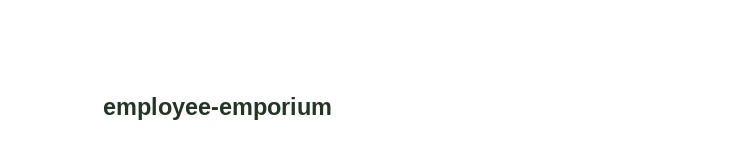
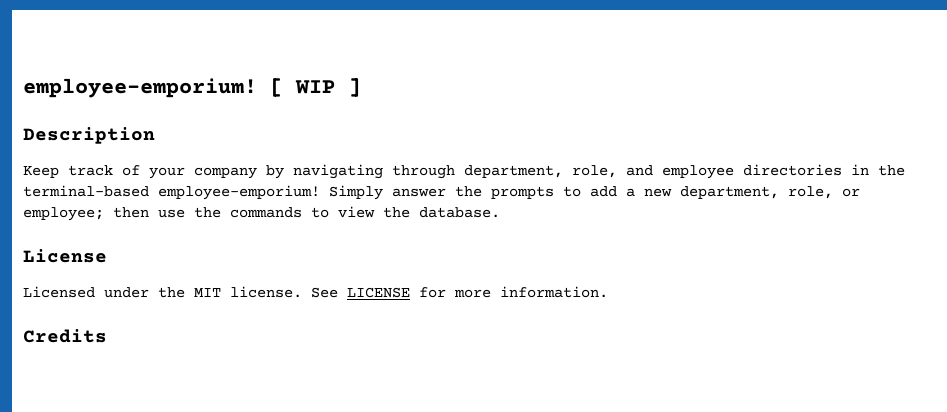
- employee-emporium
+ employee-emporium! [ WIP ]
+ Description
+ Keep track of your company by navigating through department, role, and employee directories in the terminal-based employee-emporium! Simply answer the prompts to add a new department, role, or employee; then use the commands to view the database.
+ License
+ Licensed under the MIT license. See LICENSE for more information.
+ Credits

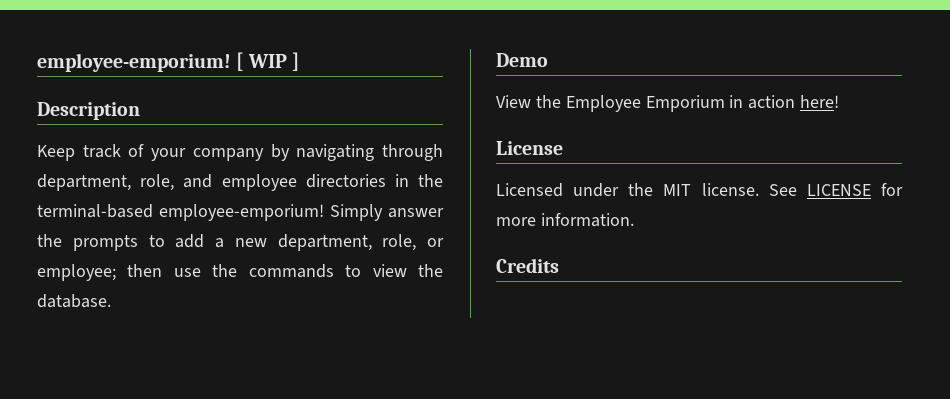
+ Demo
+ View the Employee Emporium in action here!

